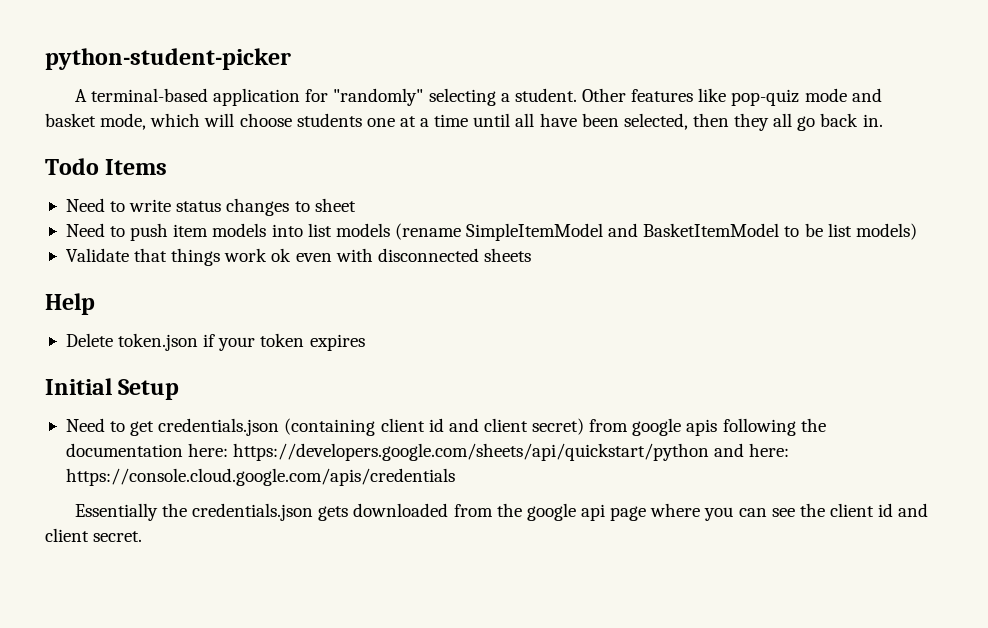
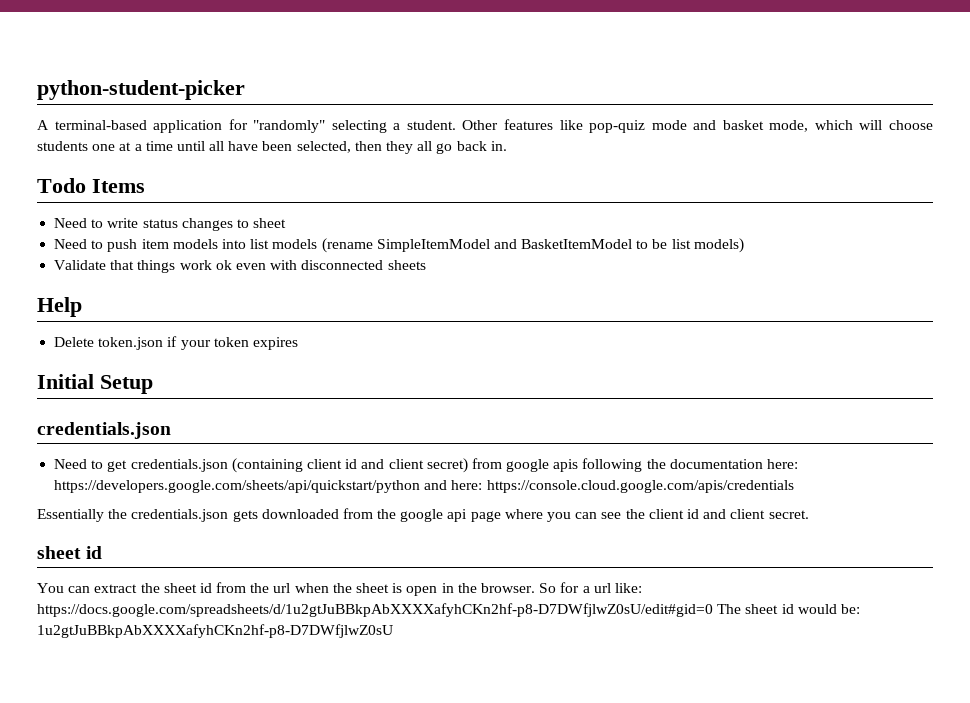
  Initial Setup
+ credentials.json
  Essentially the credentials.json gets downloaded from the google api page where you can see the client id and client secret.
+ sheet id
+ You can extract the sheet id from the url when the sheet is open in the browser. So for a url like: https://docs.google.com/spreadsheets/d/1u2gtJuBBkpAbXXXXafyhCKn2hf-p8-D7DWfjlwZ0sU/edit#gid=0 The sheet id would be: 1u2gtJuBBkpAbXXXXafyhCKn2hf-p8-D7DWfjlwZ0sU

